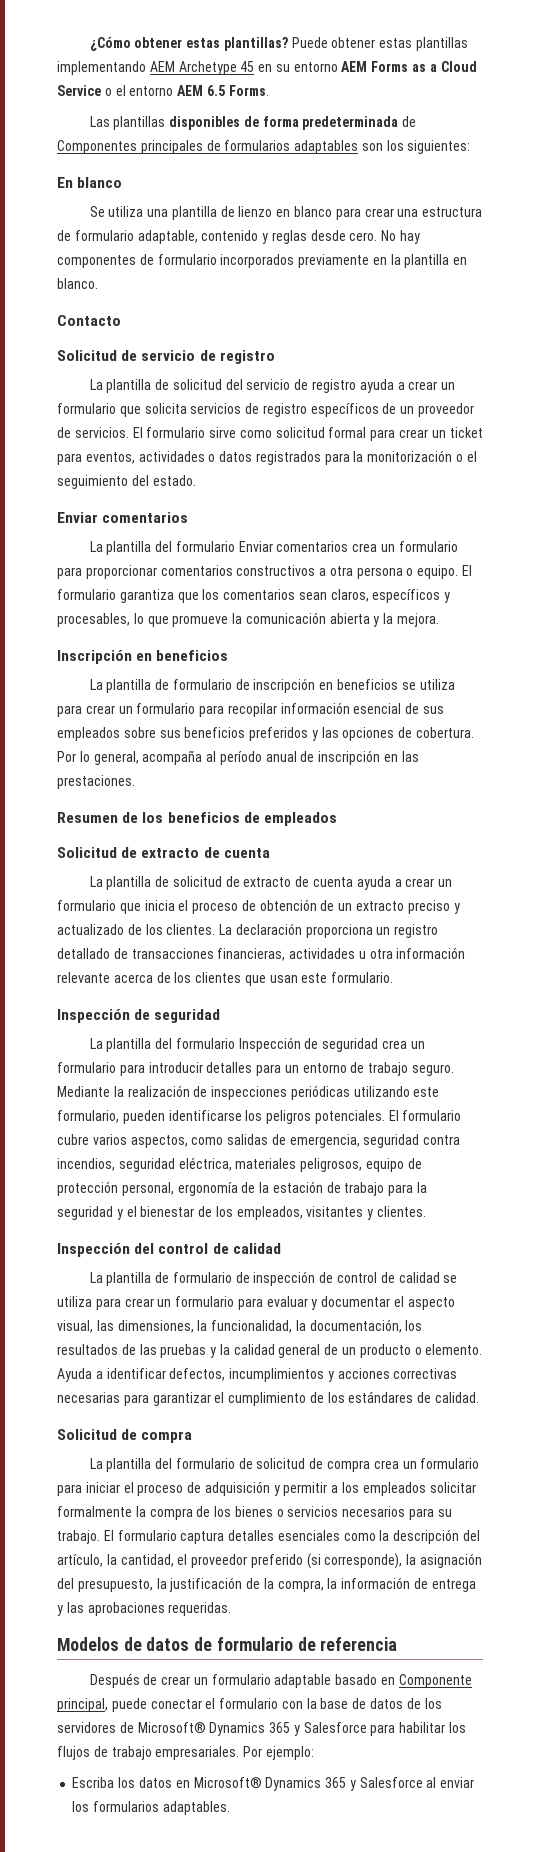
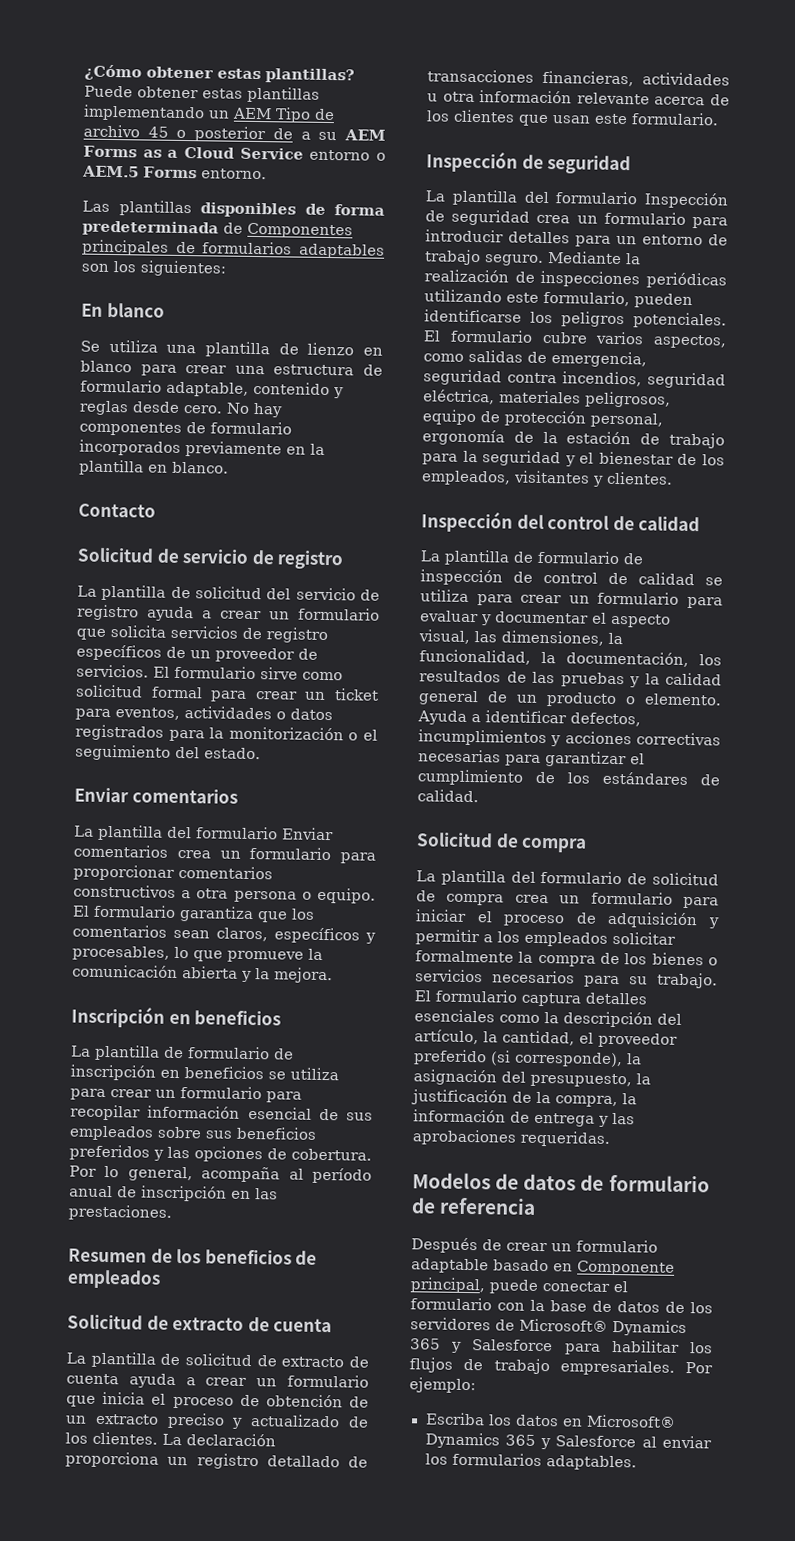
- Puede obtener estas plantillas implementando AEM Archetype 45 en su entorno AEM Forms as a Cloud Service o el entorno AEM 6.5 Forms.
+ Puede obtener estas plantillas implementando un AEM Tipo de archivo 45 o posterior de a su AEM Forms as a Cloud Service entorno o AEM.5 Forms entorno.

